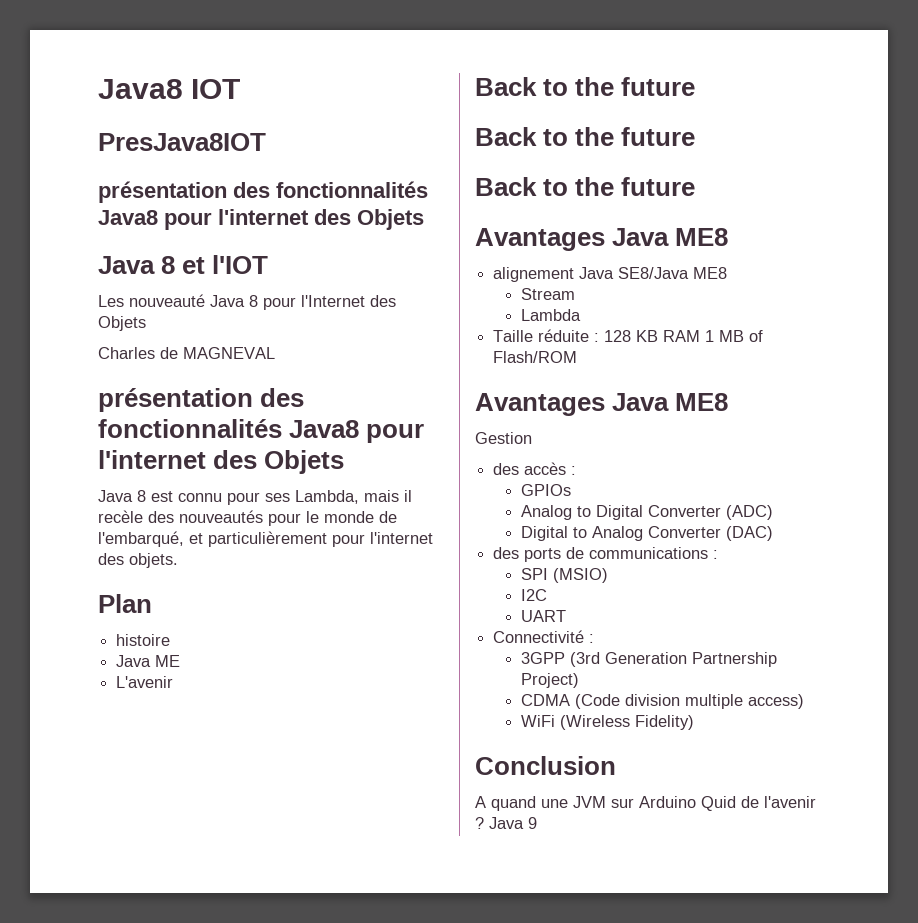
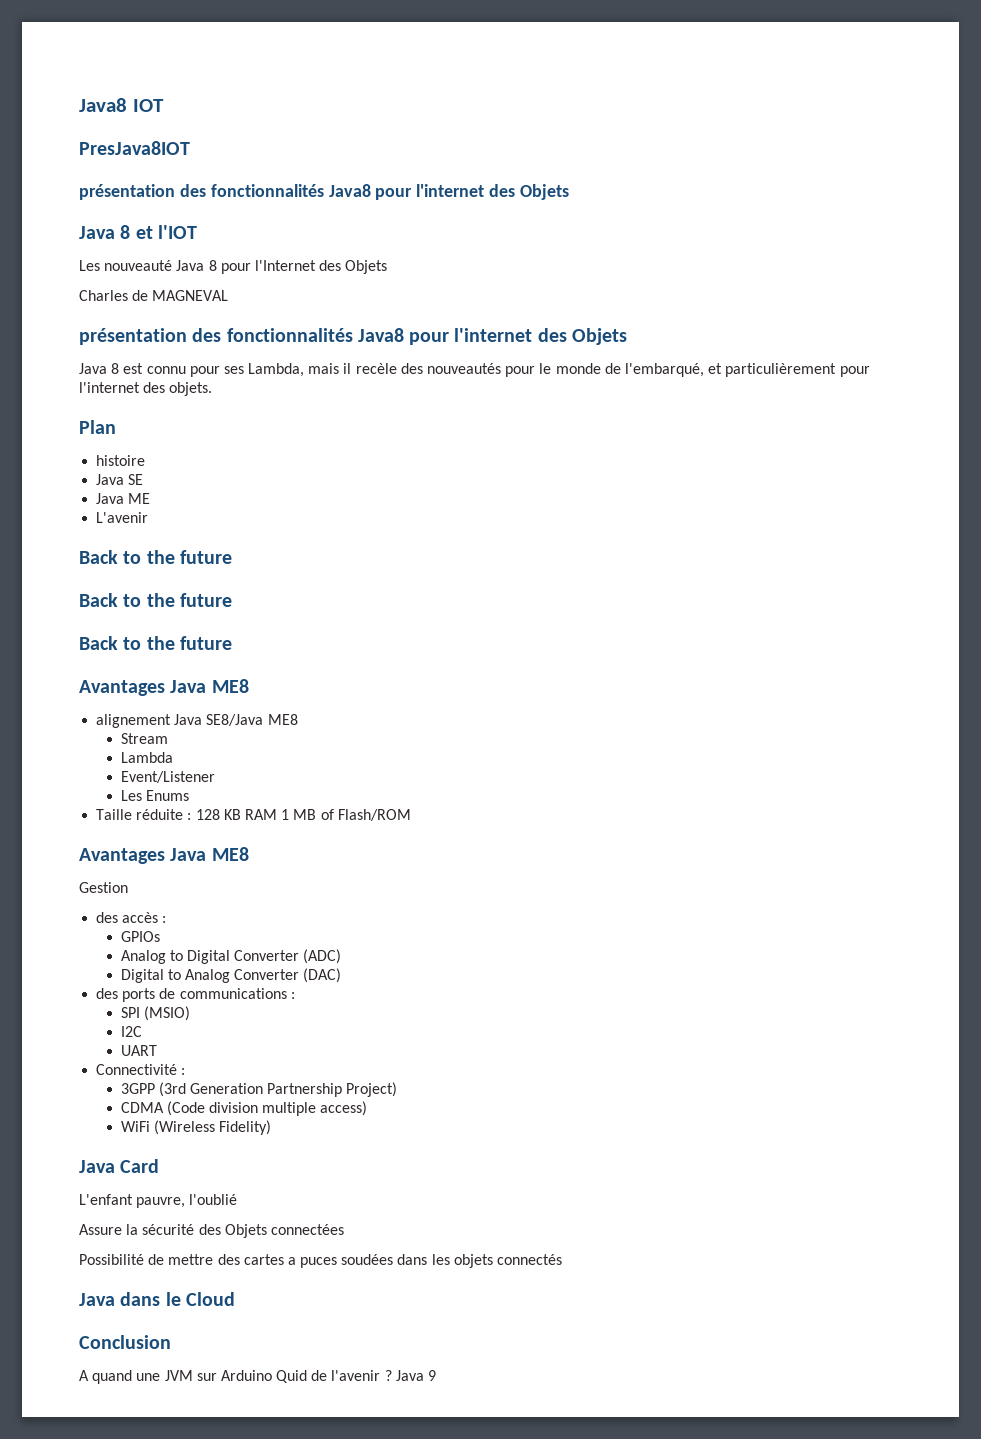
+ Java SE
+ Event/Listener
+ Les Enums
+ Java Card
+ L'enfant pauvre, l'oublié
+ Assure la sécurité des Objets connectées
+ Possibilité de mettre des cartes a puces soudées dans les objets connectés
+ Java dans le Cloud

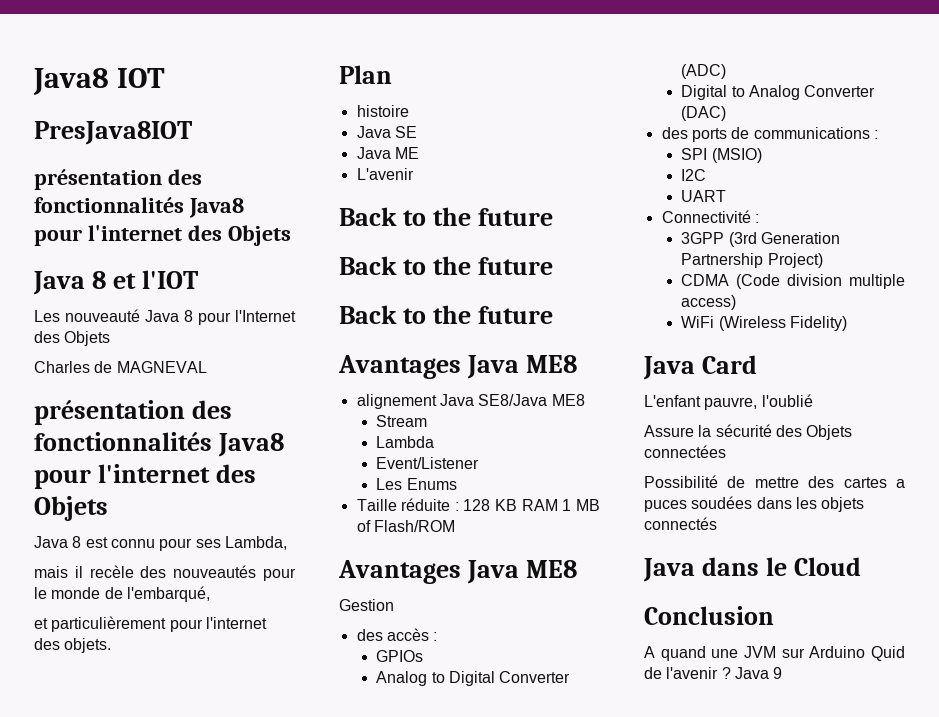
- Java 8 est connu pour ses Lambda, mais il recèle des nouveautés pour le monde de l'embarqué, et particulièrement pour l'internet des objets.
+ Java 8 est connu pour ses Lambda,
+ mais il recèle des nouveautés pour le monde de l'embarqué,
+ et particulièrement pour l'internet des objets.

